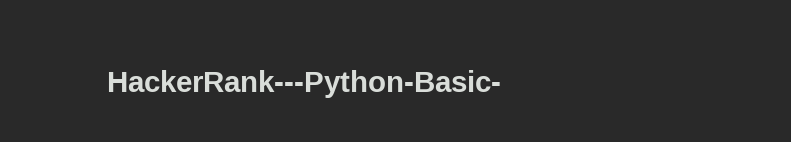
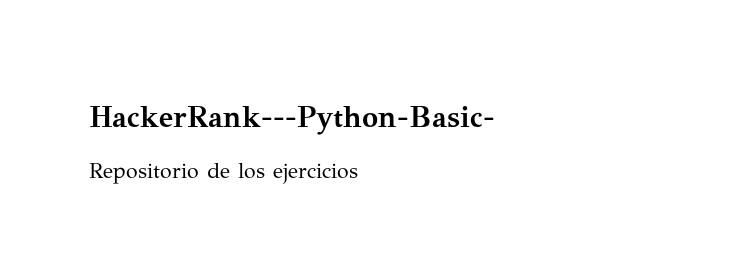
+ Repositorio de los ejercicios

